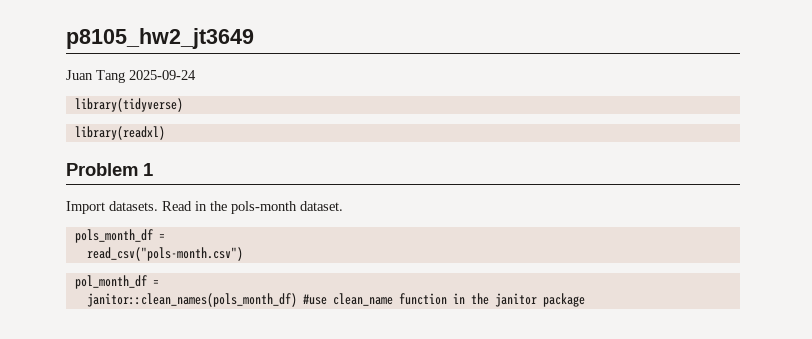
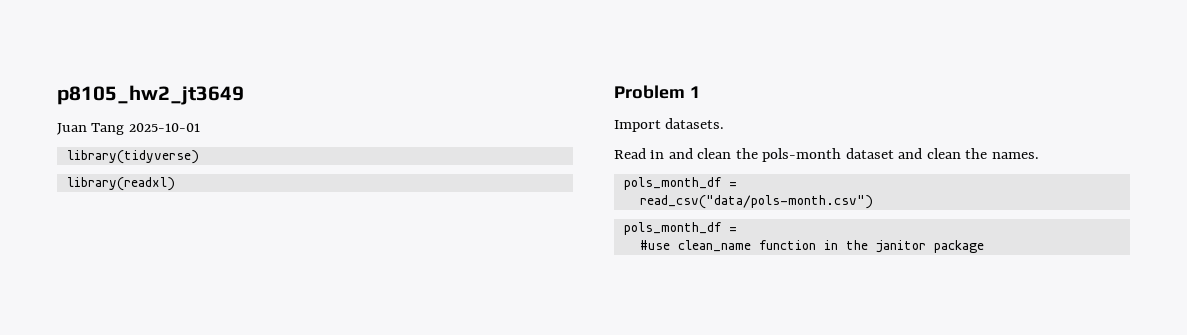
- Juan Tang 2025-09-24
+ Juan Tang 2025-10-01
- Import datasets. Read in the pols-month dataset.
+ Import datasets.
+ Read in and clean the pols-month dataset and clean the names.
  pols_month_df =
- read_csv("pols-month.csv")
- pol_month_df =
- janitor::clean_names(pols_month_df) #use clean_name function in the janitor package
+ read_csv("data/pols-month.csv")
+ pols_month_df =
+ #use clean_name function in the janitor package

